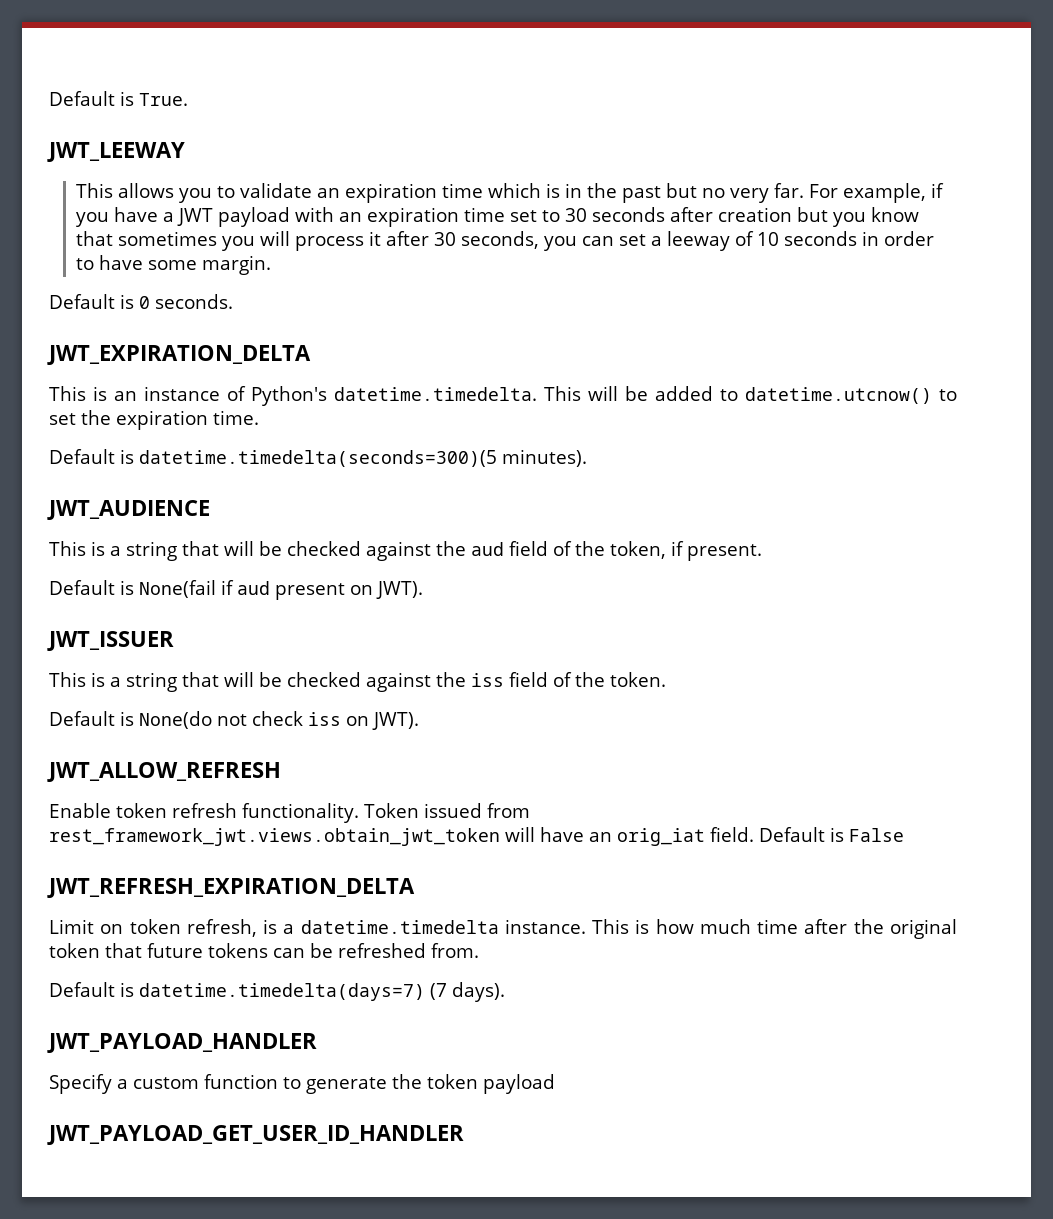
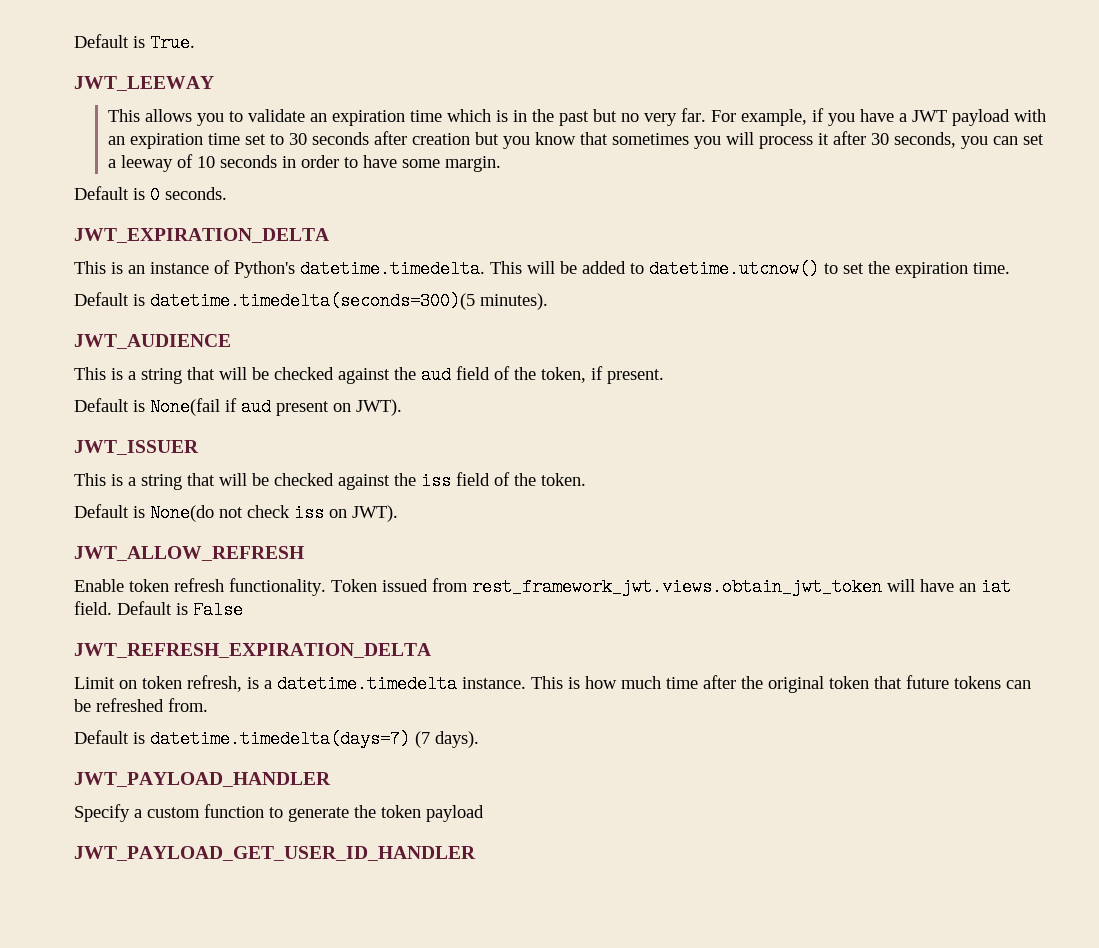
- Token issued from rest_framework_jwt.views.obtain_jwt_token will have an orig_iat field.
+ Token issued from rest_framework_jwt.views.obtain_jwt_token will have an iat field.

